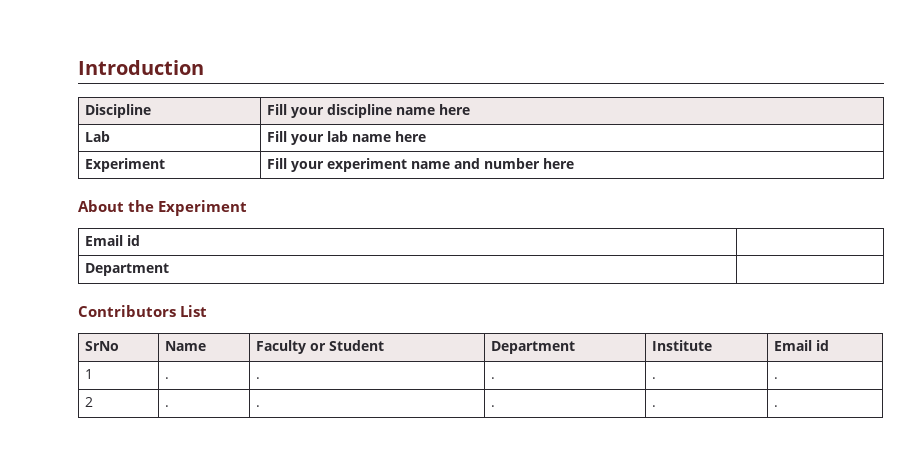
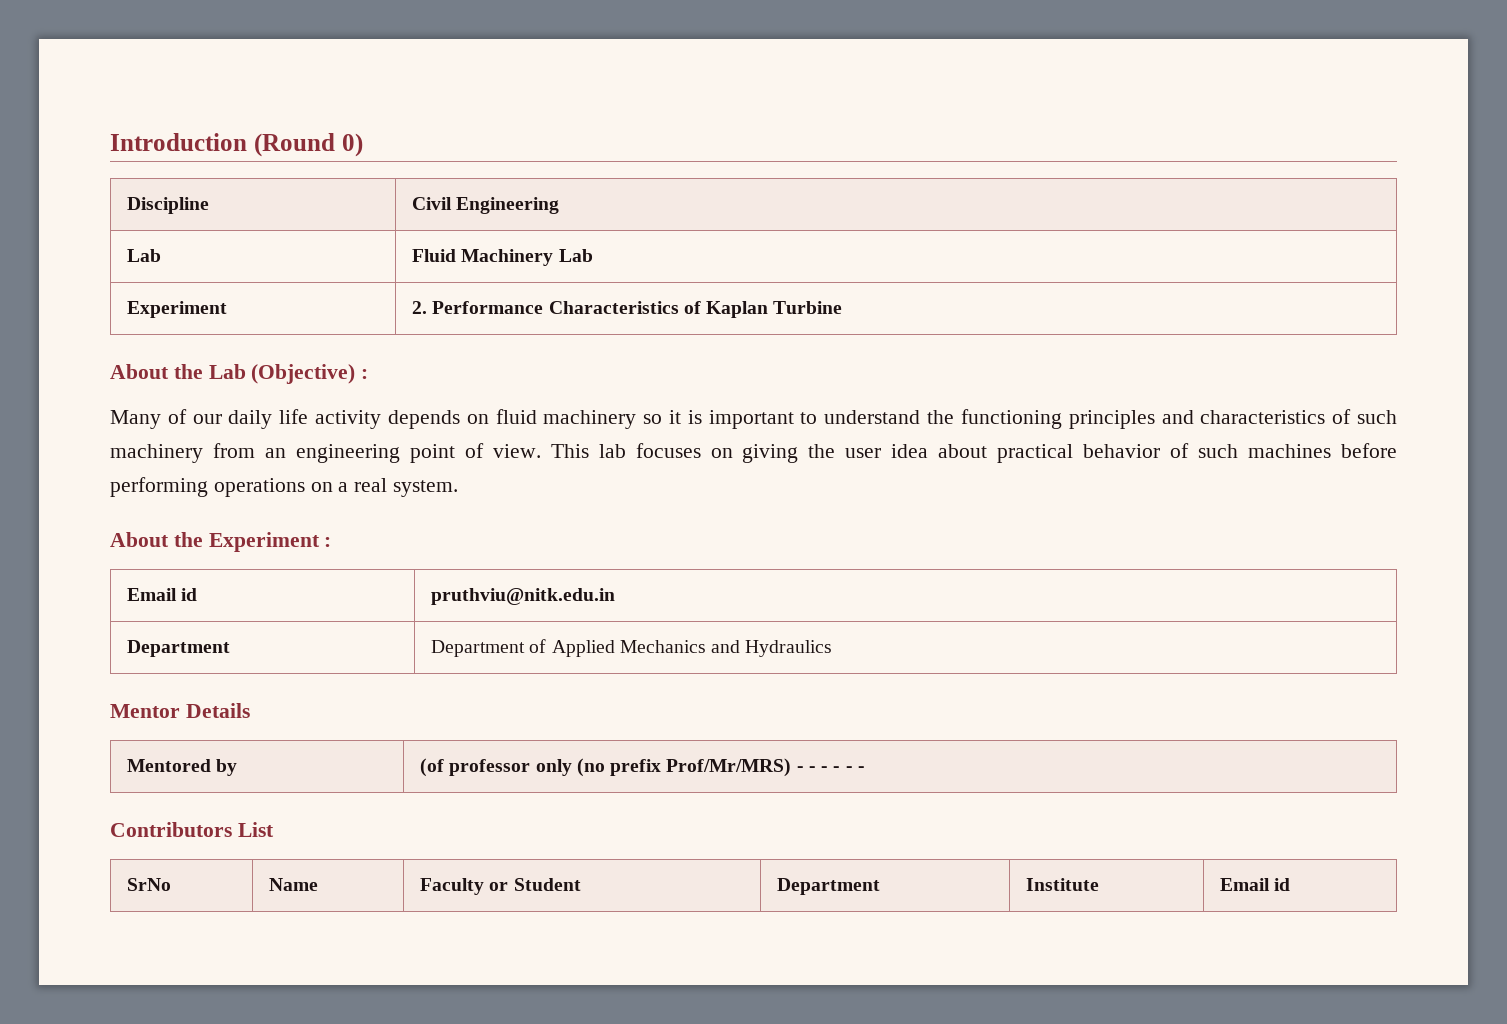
- Introduction
+ Introduction (Round 0)
- Discipline | Fill your discipline name here
- Lab | Fill your lab name here
- Experiment | Fill your experiment name and number here
+ Discipline | Civil Engineering
+ Lab | Fluid Machinery Lab
+ Experiment | 2. Performance Characteristics of Kaplan Turbine
+ About the Lab (Objective) :
+ Many of our daily life activity depends on fluid machinery so it is important to understand the functioning principles and characteristics of such machinery from an engineering point of view. This lab focuses on giving the user idea about practical behavior of such machines before performing operations on a real system.
- About the Experiment
+ About the Experiment :
- Email id |
- Department |
+ Email id | pruthviu@nitk.edu.in
+ Department | Department of Applied Mechanics and Hydraulics
+ Mentor Details
+ Mentored by | (of professor only (no prefix Prof/Mr/MRS) - - - - - -
- 1 | . | . | . | . | .
- 2 | . | . | . | . | .

